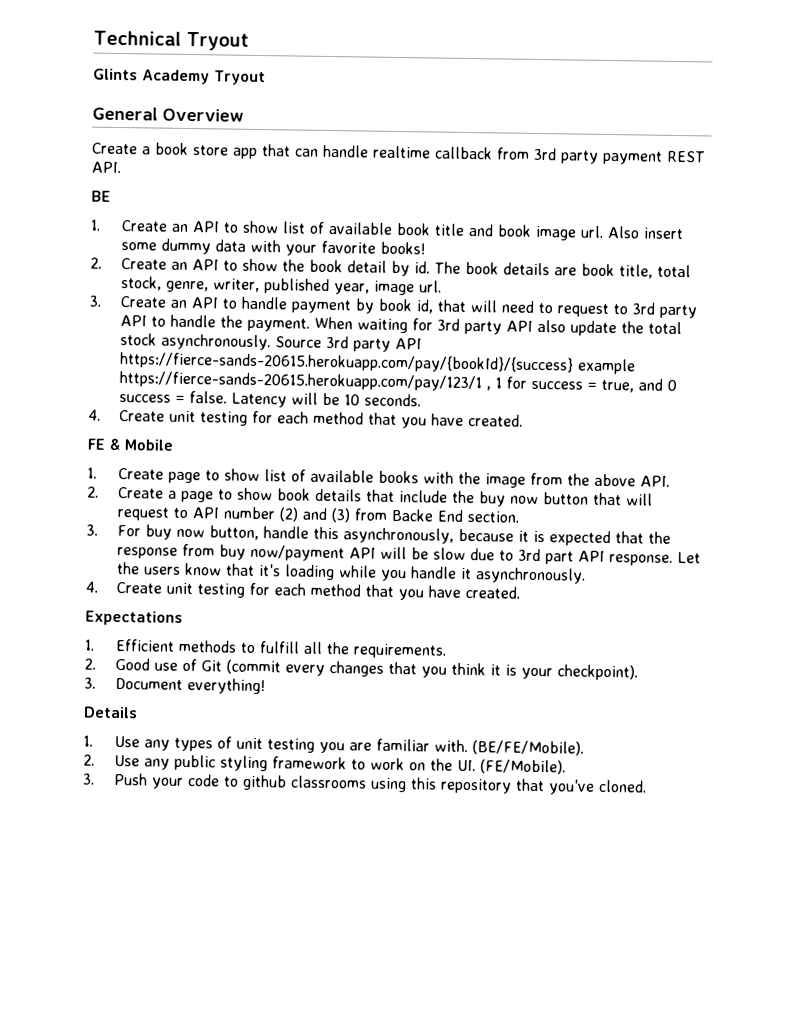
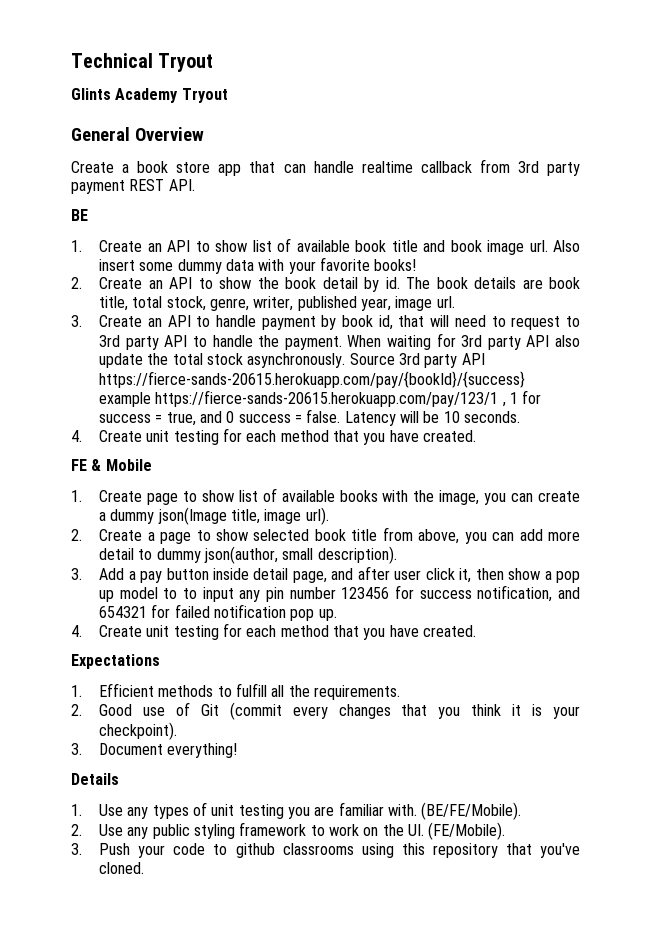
- 1. Create page to show list of available books with the image from the above API.
+ 1. Create page to show list of available books with the image, you can create a dummy json(Image title, image url).
- 2. Create a page to show book details that include the buy now button that will request to API number (2) and (3) from Backe End section.
- 3. For buy now button, handle this asynchronously, because it is expected that the response from buy now/payment API will be slow due to 3rd part API response. Let the users know that it's loading while you handle it asynchronously.
+ 2. Create a page to show selected book title from above, you can add more detail to dummy json(author, small description).
+ 3. Add a pay button inside detail page, and after user click it, then show a pop up model to to input any pin number 123456 for success notification, and 654321 for failed notification pop up.

